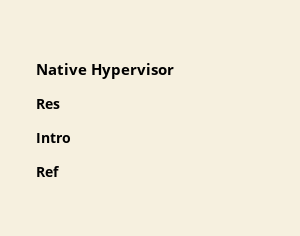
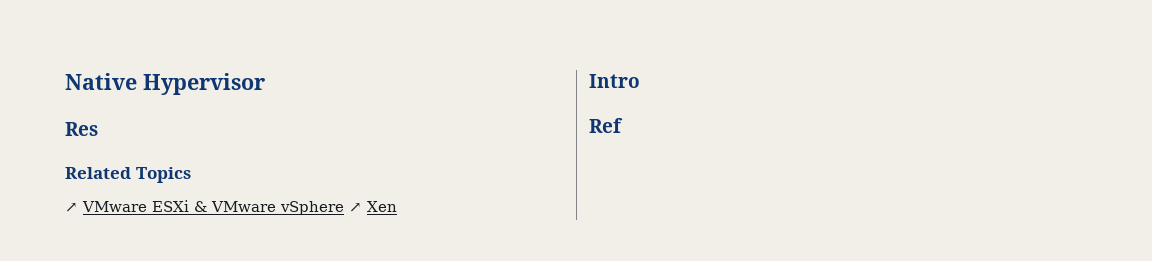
+ Related Topics
+ ↗ VMware ESXi & VMware vSphere ↗ Xen

